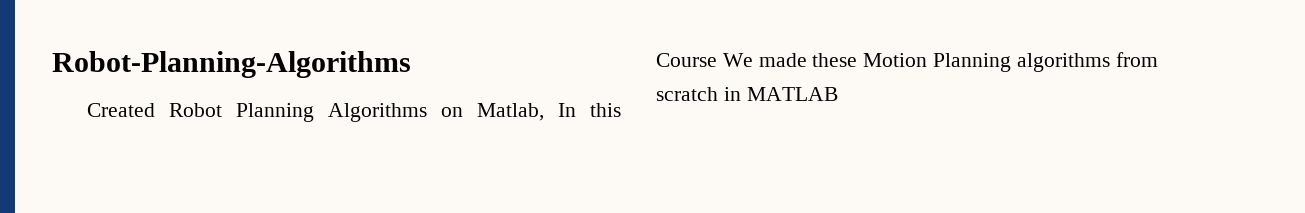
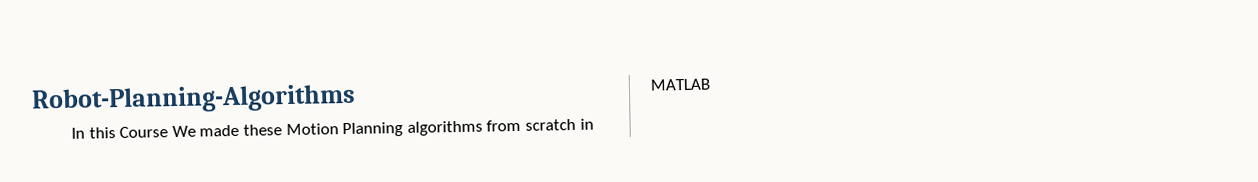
- Created Robot Planning Algorithms on Matlab, In this Course We made these Motion Planning algorithms from scratch in MATLAB
+ In this Course We made these Motion Planning algorithms from scratch in MATLAB

